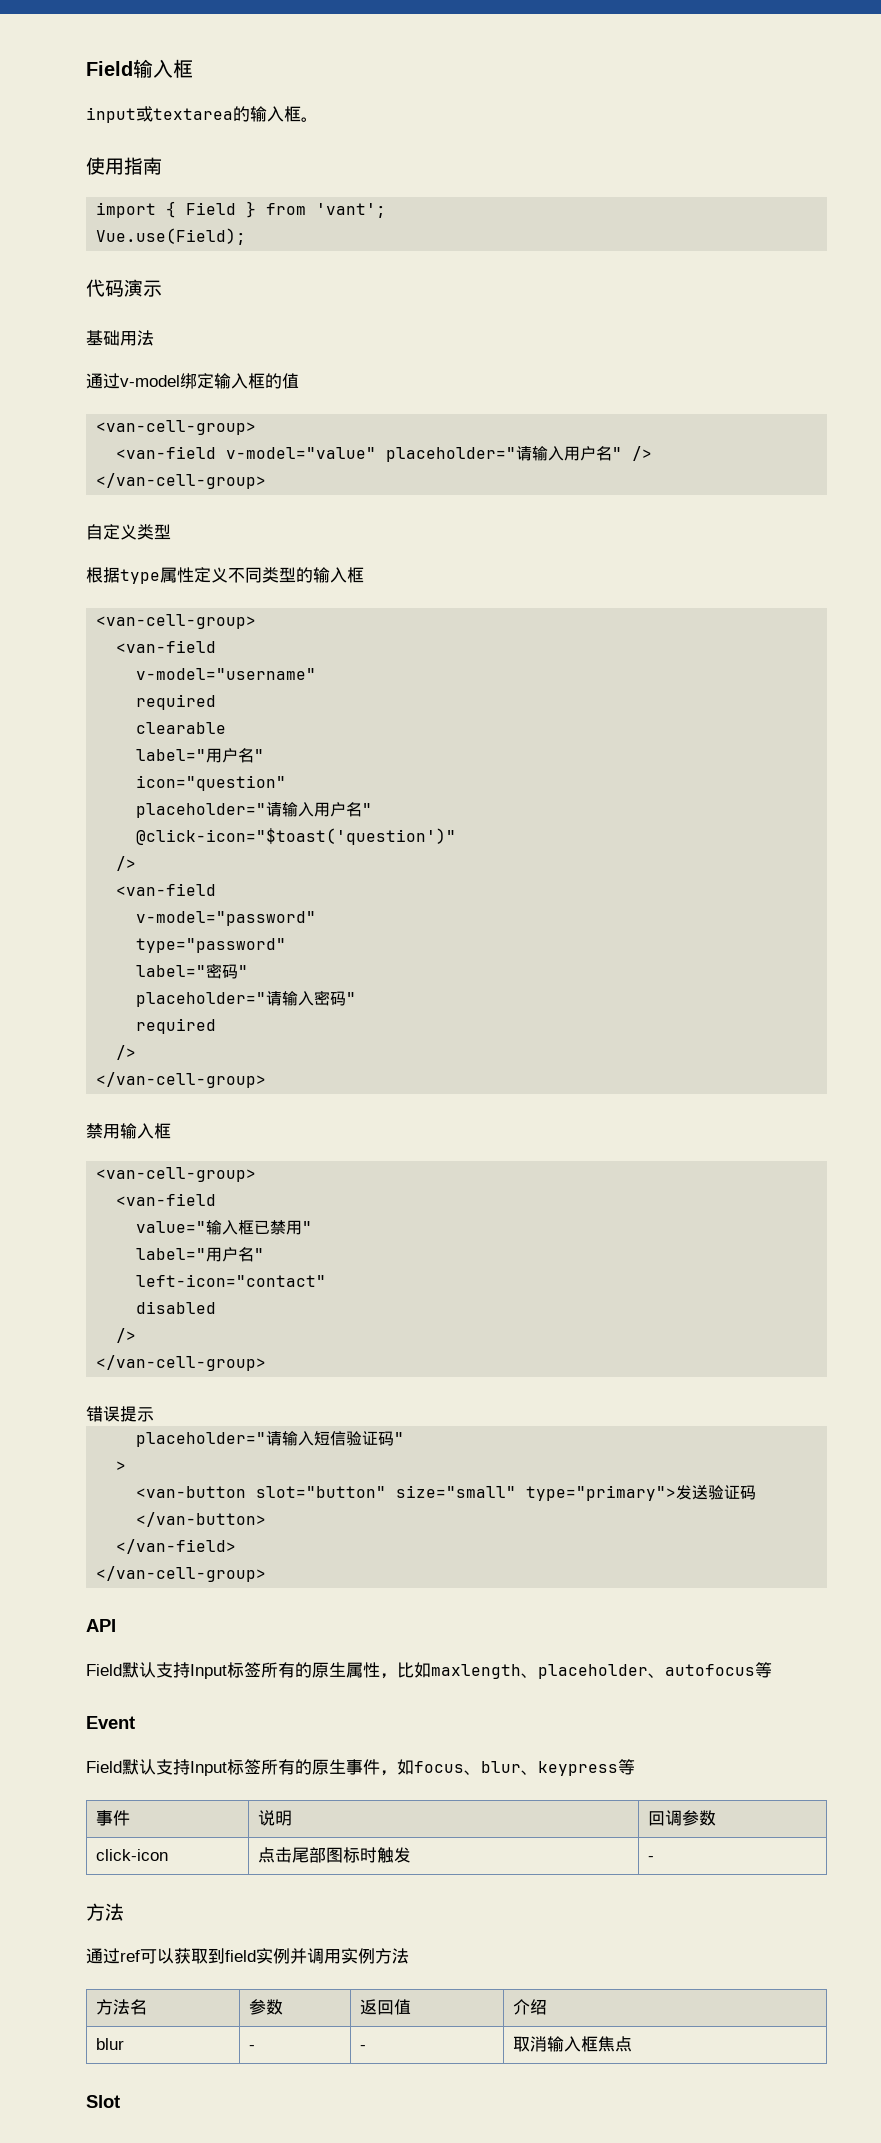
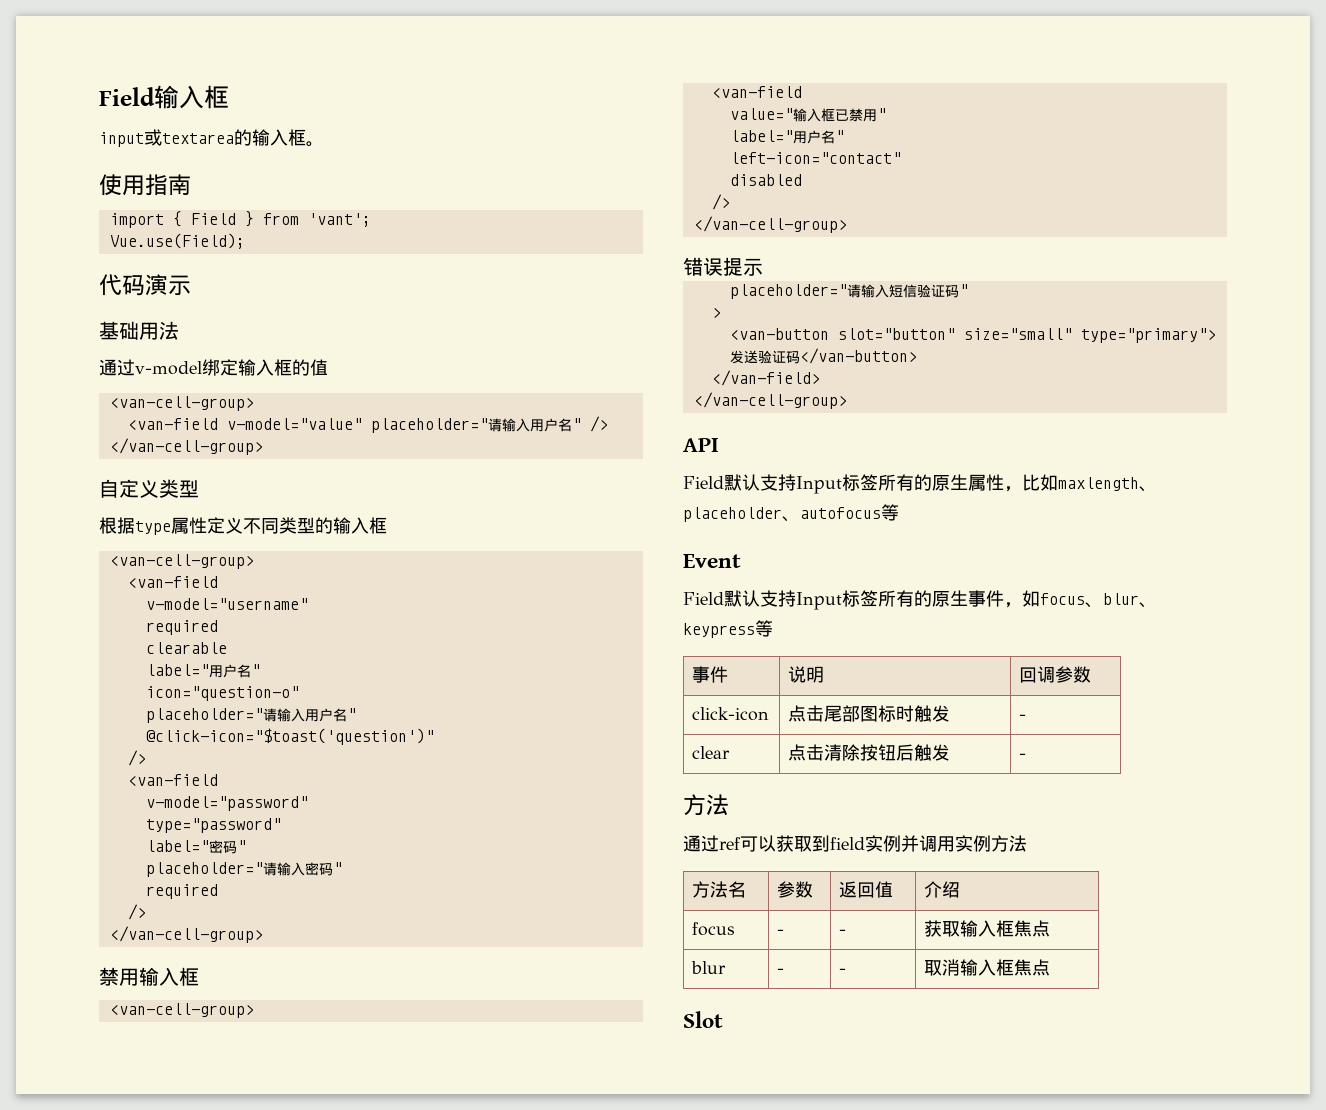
- icon="question"
+ icon="question-o"
+ clear | 点击清除按钮后触发 | -
+ focus | - | - | 获取输入框焦点

